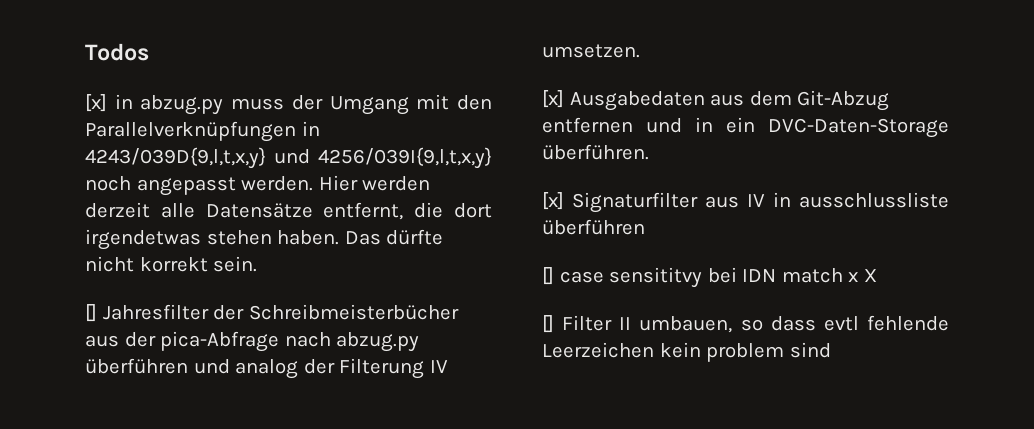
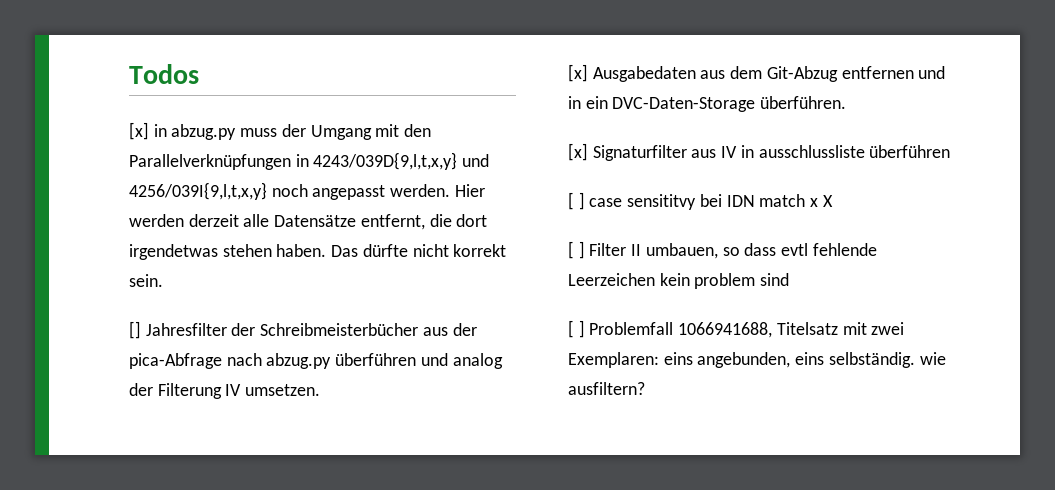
- [] case sensititvy bei IDN match x X
+ [ ] case sensititvy bei IDN match x X
- [] Filter II umbauen, so dass evtl fehlende Leerzeichen kein problem sind
+ [ ] Filter II umbauen, so dass evtl fehlende Leerzeichen kein problem sind
+ [ ] Problemfall 1066941688, Titelsatz mit zwei Exemplaren: eins angebunden, eins selbständig. wie ausfiltern?

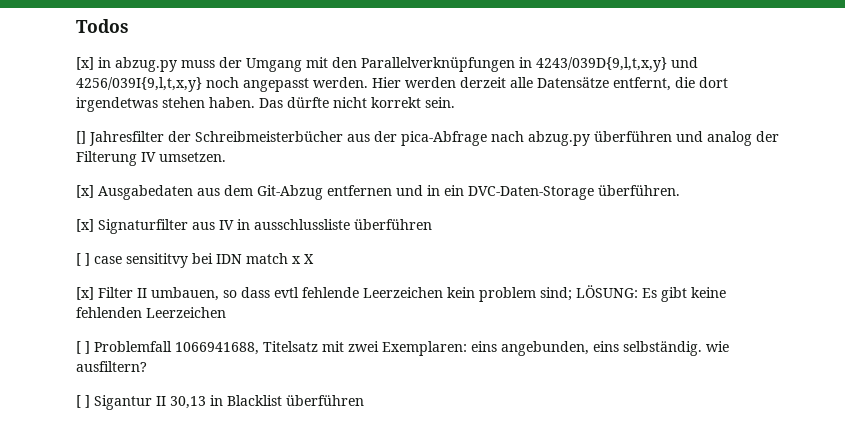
- [ ] Filter II umbauen, so dass evtl fehlende Leerzeichen kein problem sind
+ [x] Filter II umbauen, so dass evtl fehlende Leerzeichen kein problem sind; LÖSUNG: Es gibt keine fehlenden Leerzeichen
+ [ ] Sigantur II 30,13 in Blacklist überführen

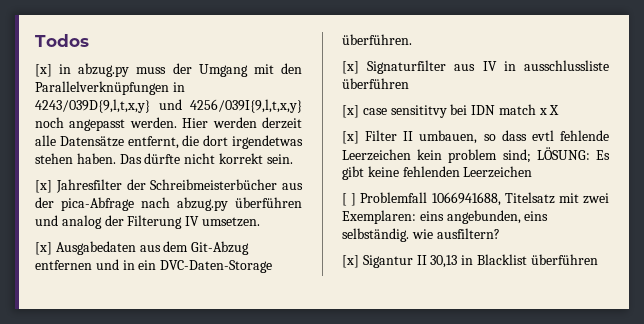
- [] Jahresfilter der Schreibmeisterbücher aus der pica-Abfrage nach abzug.py überführen und analog der Filterung IV umsetzen.
+ [x] Jahresfilter der Schreibmeisterbücher aus der pica-Abfrage nach abzug.py überführen und analog der Filterung IV umsetzen.
- [ ] case sensititvy bei IDN match x X
+ [x] case sensititvy bei IDN match x X
- [ ] Sigantur II 30,13 in Blacklist überführen
+ [x] Sigantur II 30,13 in Blacklist überführen

